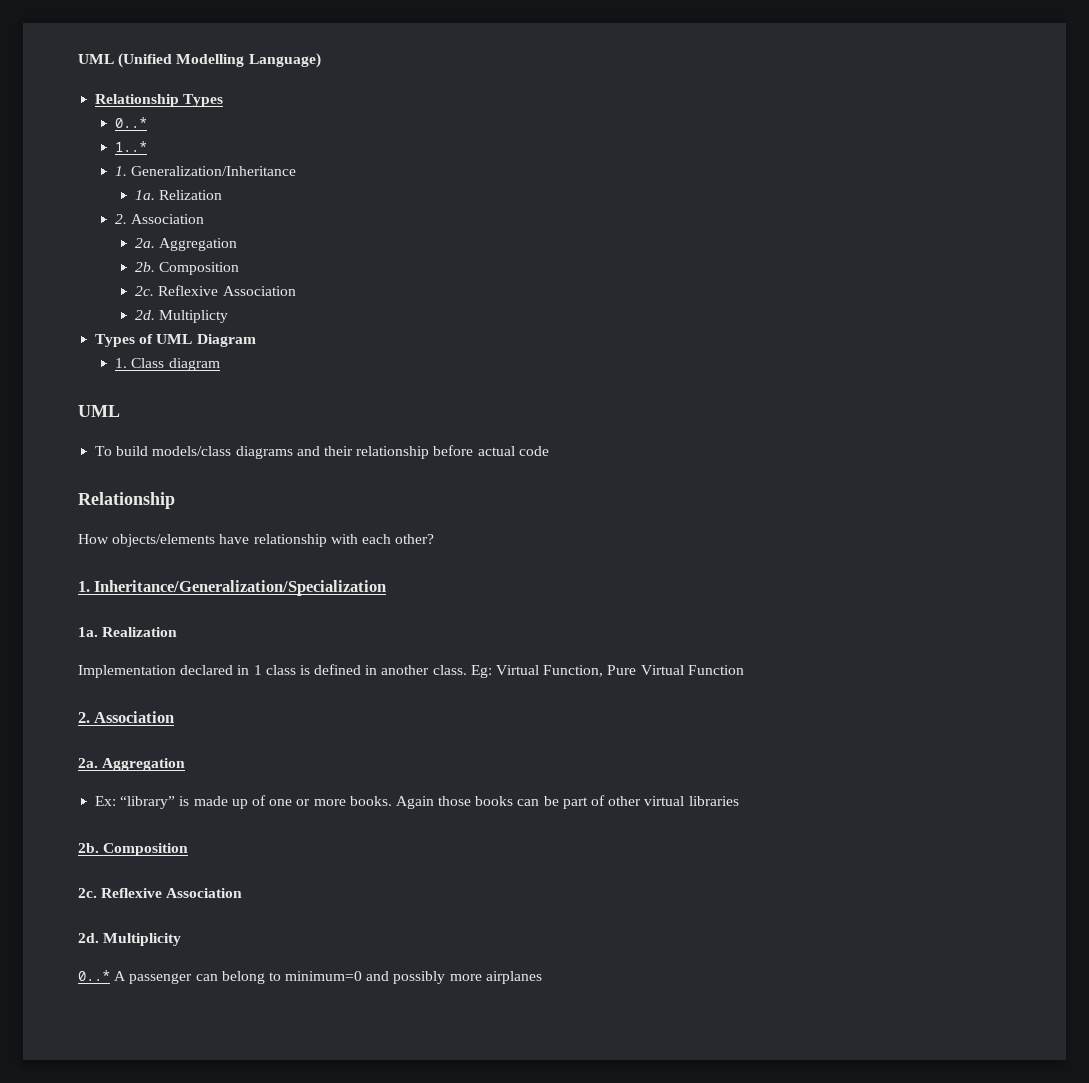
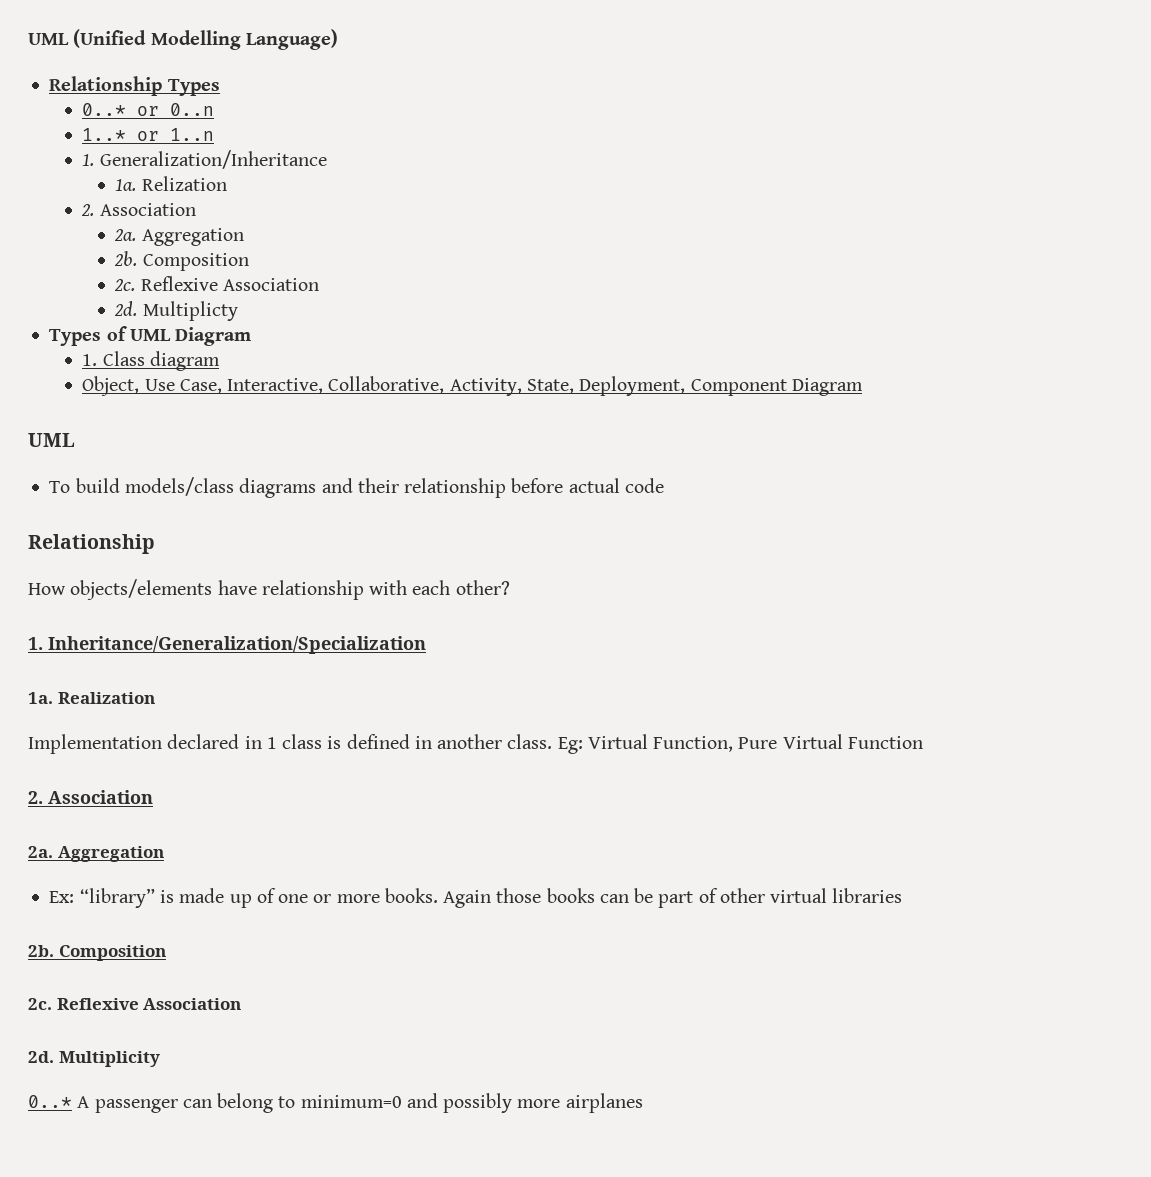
  Relationship Types
- 0..*
+ 0..* or 0..n
- 1..*
+ 1..* or 1..n
+ Object, Use Case, Interactive, Collaborative, Activity, State, Deployment, Component Diagram

